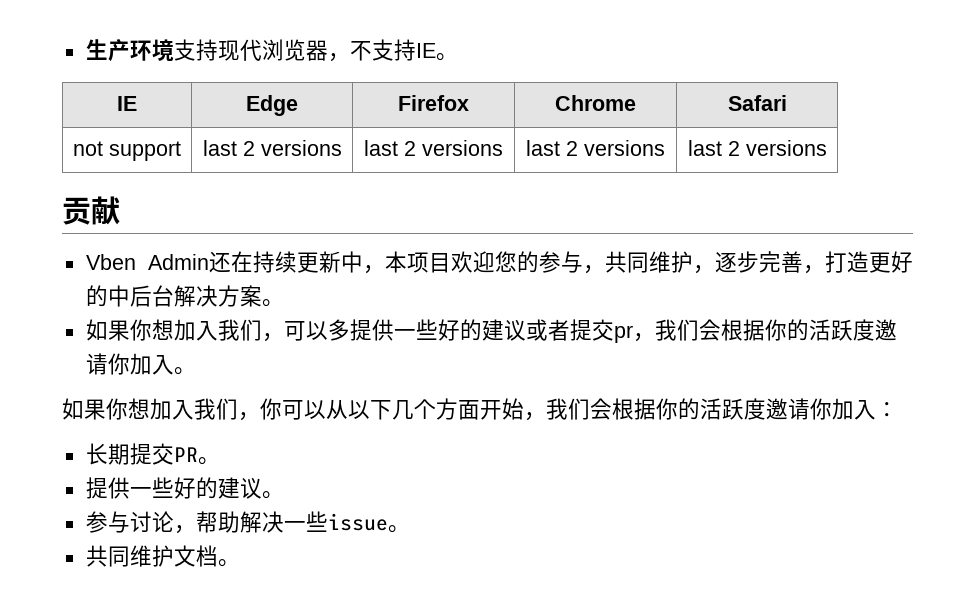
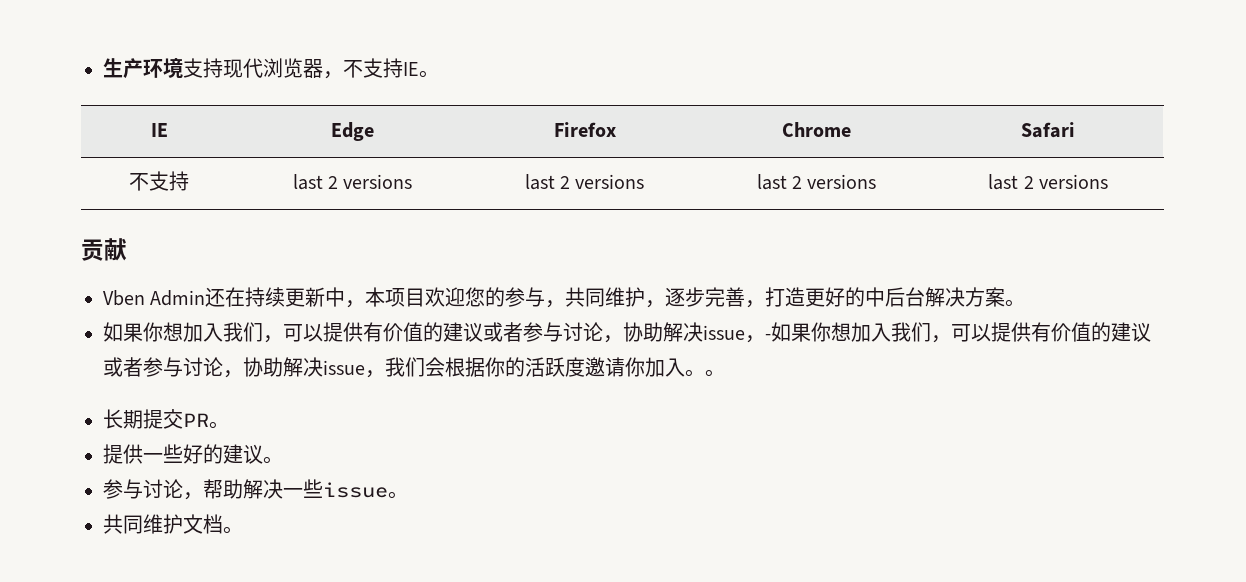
- not support | last 2 versions | last 2 versions | last 2 versions | last 2 versions
+ 不支持 | last 2 versions | last 2 versions | last 2 versions | last 2 versions
- 如果你想加入我们，可以多提供一些好的建议或者提交pr，我们会根据你的活跃度邀请你加入。
- 如果你想加入我们，你可以从以下几个方面开始，我们会根据你的活跃度邀请你加入：
+ 如果你想加入我们，可以提供有价值的建议或者参与讨论，协助解决issue，-如果你想加入我们，可以提供有价值的建议或者参与讨论，协助解决issue，我们会根据你的活跃度邀请你加入。。

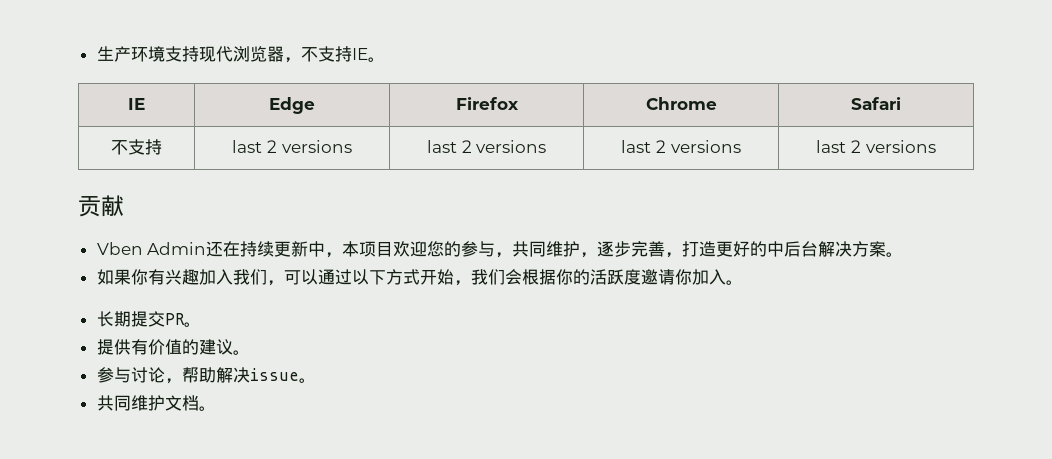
- 如果你想加入我们，可以提供有价值的建议或者参与讨论，协助解决issue，-如果你想加入我们，可以提供有价值的建议或者参与讨论，协助解决issue，我们会根据你的活跃度邀请你加入。。
+ 如果你有兴趣加入我们，可以通过以下方式开始，我们会根据你的活跃度邀请你加入。
- 提供一些好的建议。
+ 提供有价值的建议。
- 参与讨论，帮助解决一些issue。
+ 参与讨论，帮助解决issue。

